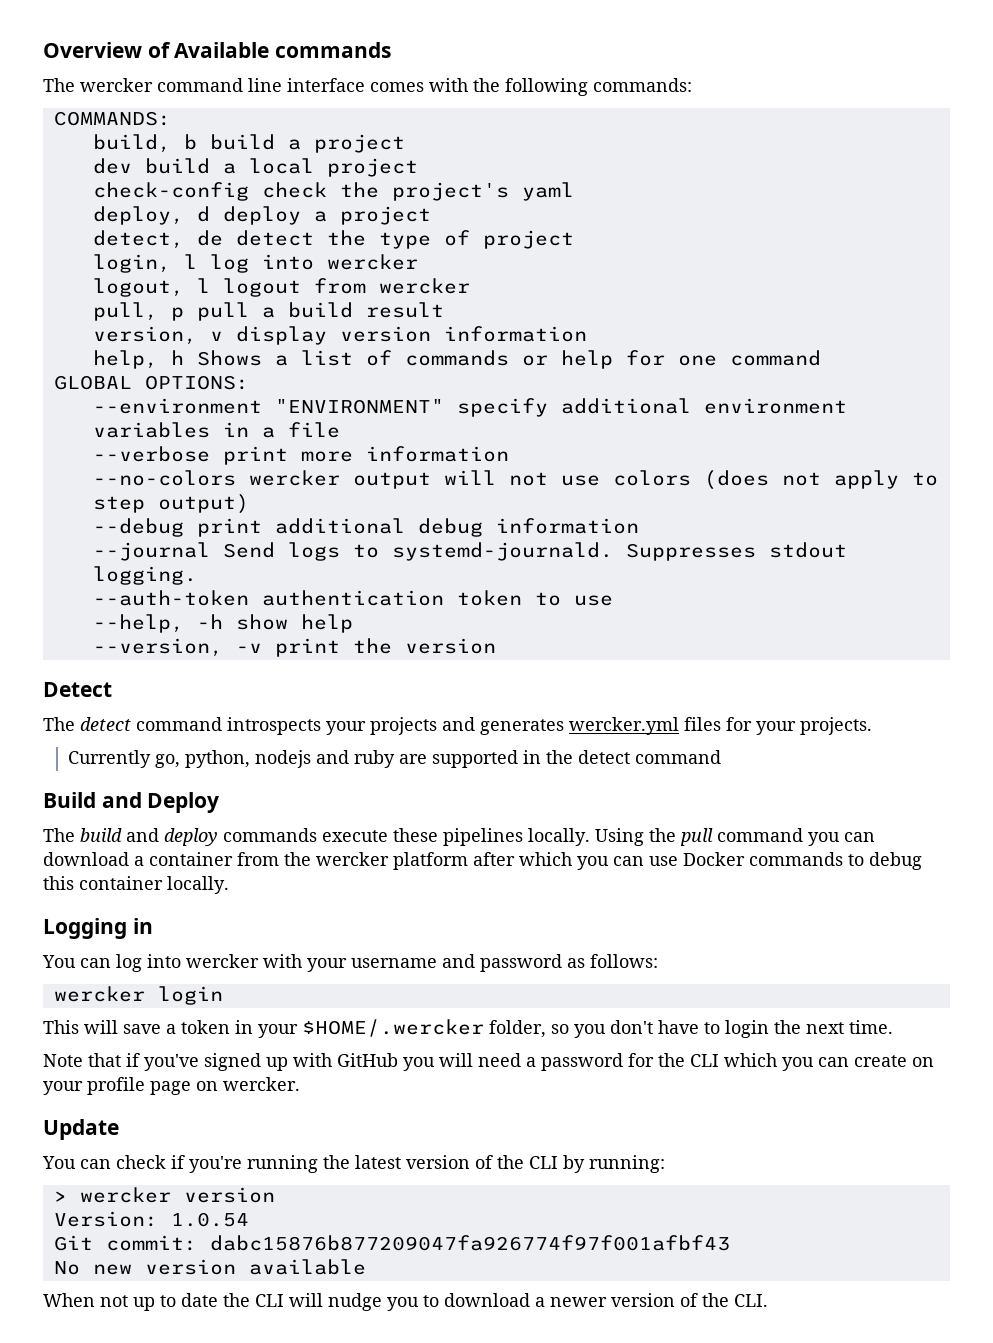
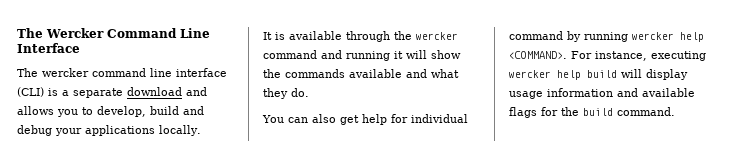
- Overview of Available commands
+ The Wercker Command Line Interface
- The wercker command line interface comes with the following commands:
- COMMANDS:
- build, b build a project
- dev build a local project
- check-config check the project's yaml
- deploy, d deploy a project
- detect, de detect the type of project
- login, l log into wercker
- logout, l logout from wercker
- pull, p pull a build result
- version, v display version information
- help, h Shows a list of commands or help for one command
- GLOBAL OPTIONS:
- --environment "ENVIRONMENT" specify additional environment variables in a file
- --verbose print more information
- --no-colors wercker output will not use colors (does not apply to step output)
- --debug print additional debug information
- --journal Send logs to systemd-journald. Suppresses stdout logging.
- --auth-token authentication token to use
- --help, -h show help
- --version, -v print the version
- Detect
- The detect command introspects your projects and generates wercker.yml files for your projects.
- Currently go, python, nodejs and ruby are supported in the detect command
- Build and Deploy
- The build and deploy commands execute these pipelines locally. Using the pull command you can download a container from the wercker platform after which you can use Docker commands to debug this container locally.
- Logging in
- You can log into wercker with your username and password as follows:
- wercker login
- This will save a token in your $HOME/.wercker folder, so you don't have to login the next time.
- Note that if you've signed up with GitHub you will need a password for the CLI which you can create on your profile page on wercker.
- Update
- You can check if you're running the latest version of the CLI by running:
- > wercker version
- Version: 1.0.54
- Git commit: dabc15876b877209047fa926774f97f001afbf43
- No new version available
- When not up to date the CLI will nudge you to download a newer version of the CLI.
+ The wercker command line interface (CLI) is a separate download and allows you to develop, build and debug your applications locally.
+ It is available through the wercker command and running it will show the commands available and what they do.
+ You can also get help for individual command by running wercker help <COMMAND>. For instance, executing wercker help build will display usage information and available flags for the build command.

